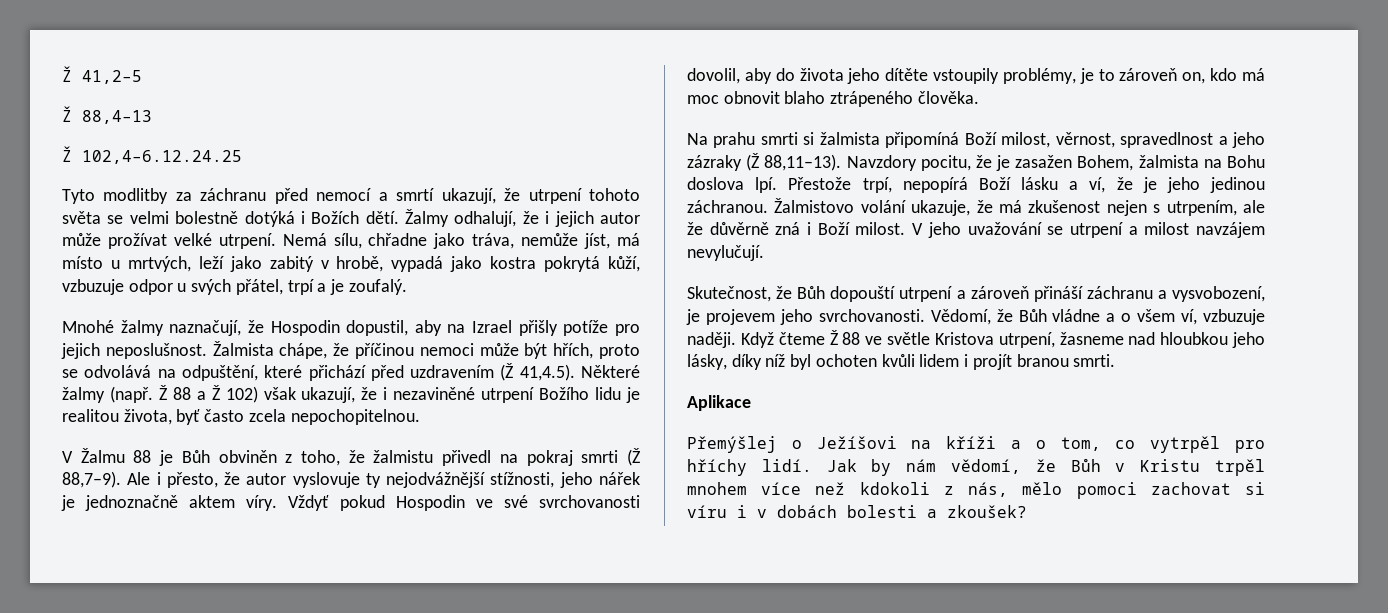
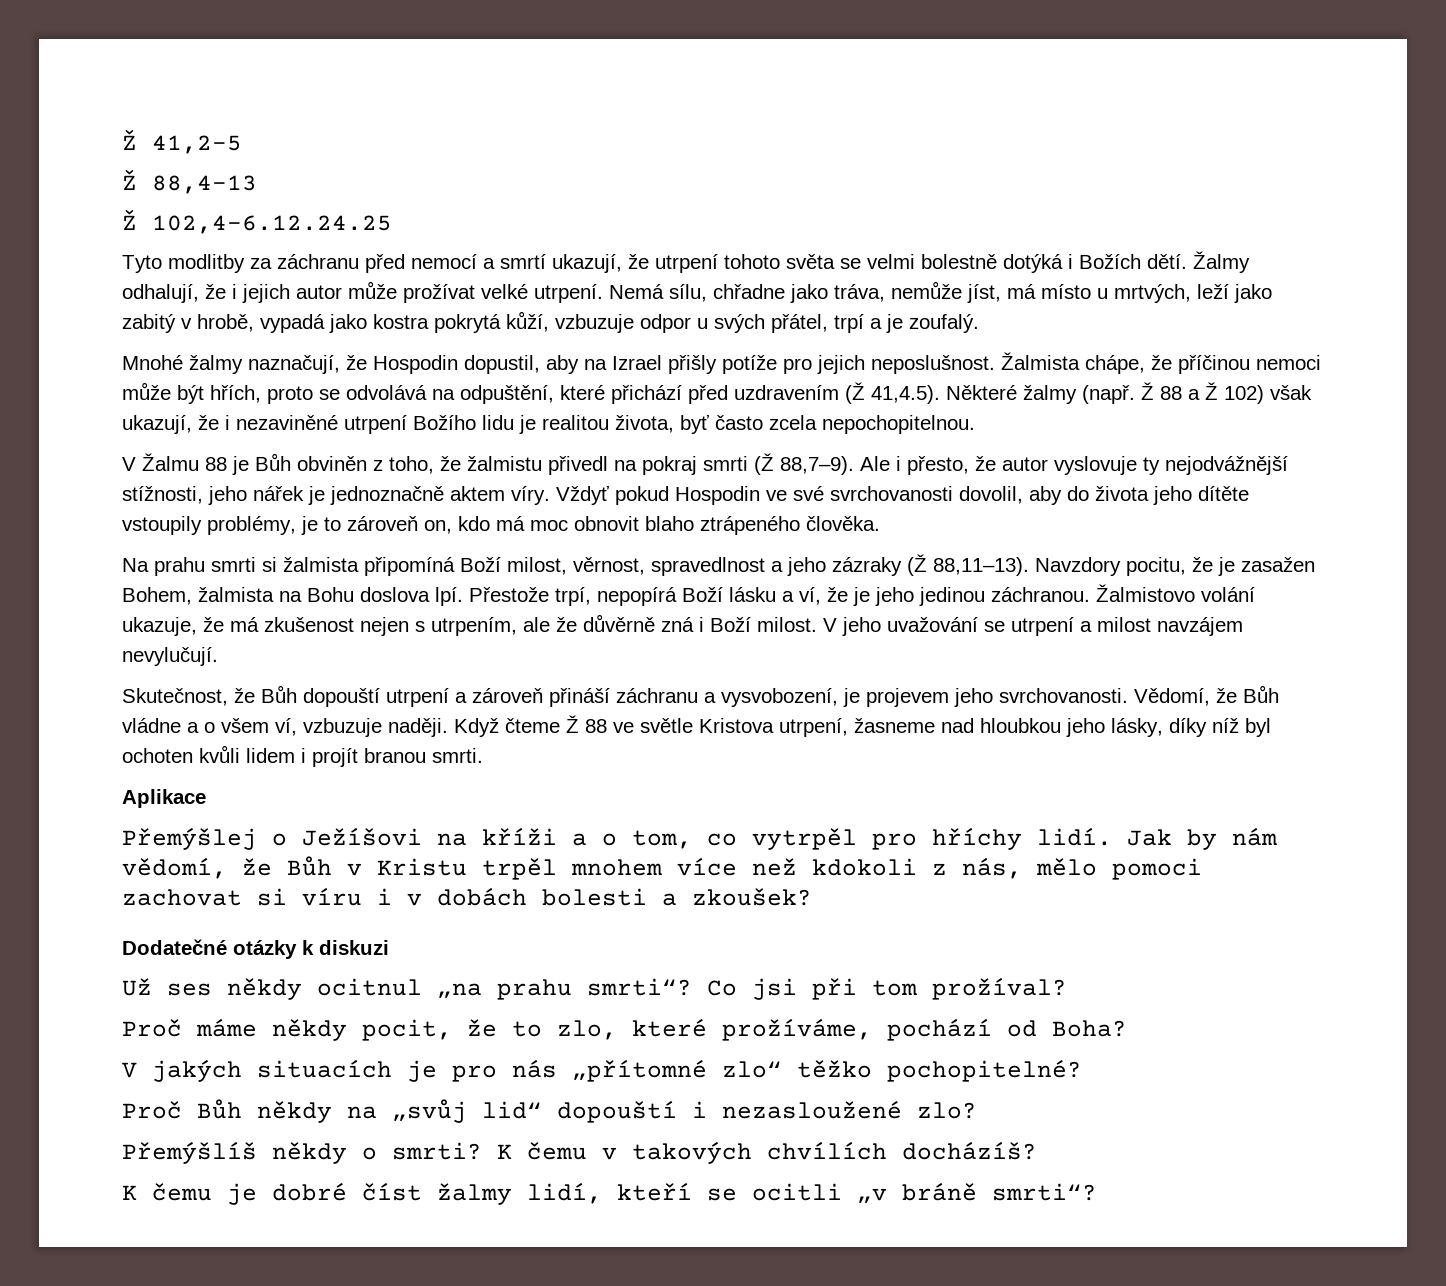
+ Dodatečné otázky k diskuzi
+ Už ses někdy ocitnul „na prahu smrti“? Co jsi při tom prožíval?
+ Proč máme někdy pocit, že to zlo, které prožíváme, pochází od Boha?
+ V jakých situacích je pro nás „přítomné zlo“ těžko pochopitelné?
+ Proč Bůh někdy na „svůj lid“ dopouští i nezasloužené zlo?
+ Přemýšlíš někdy o smrti? K čemu v takových chvílích docházíš?
+ K čemu je dobré číst žalmy lidí, kteří se ocitli „v bráně smrti“?

